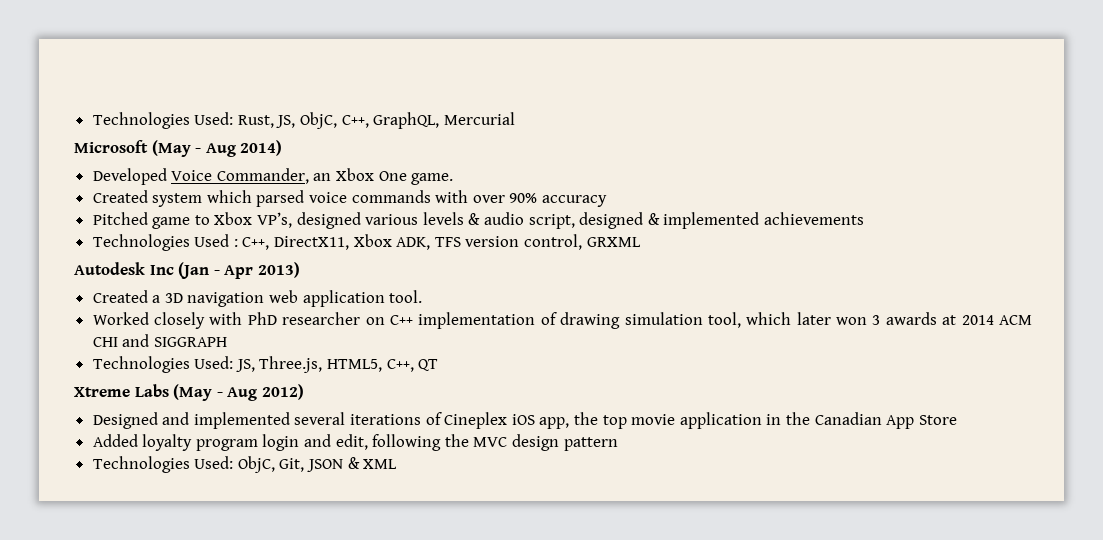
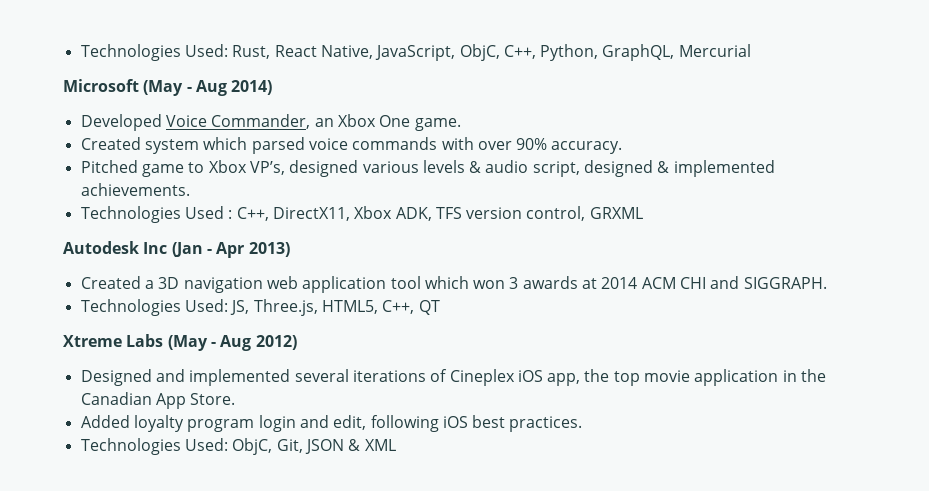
- Technologies Used: Rust, JS, ObjC, C++, GraphQL, Mercurial
+ Technologies Used: Rust, React Native, JavaScript, ObjC, C++, Python, GraphQL, Mercurial
- Created system which parsed voice commands with over 90% accuracy
+ Created system which parsed voice commands with over 90% accuracy.
- Pitched game to Xbox VP’s, designed various levels & audio script, designed & implemented achievements
+ Pitched game to Xbox VP’s, designed various levels & audio script, designed & implemented achievements.
- Created a 3D navigation web application tool.
- Worked closely with PhD researcher on C++ implementation of drawing simulation tool, which later won 3 awards at 2014 ACM CHI and SIGGRAPH
+ Created a 3D navigation web application tool which won 3 awards at 2014 ACM CHI and SIGGRAPH.
- Designed and implemented several iterations of Cineplex iOS app, the top movie application in the Canadian App Store
+ Designed and implemented several iterations of Cineplex iOS app, the top movie application in the Canadian App Store.
- Added loyalty program login and edit, following the MVC design pattern
+ Added loyalty program login and edit, following iOS best practices.

